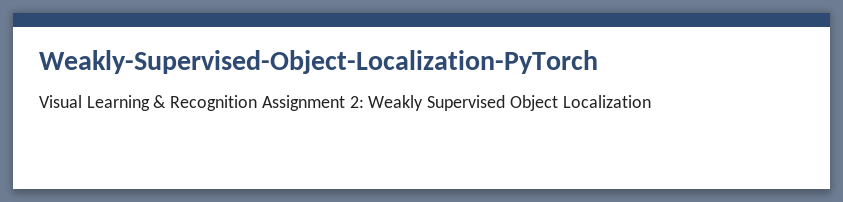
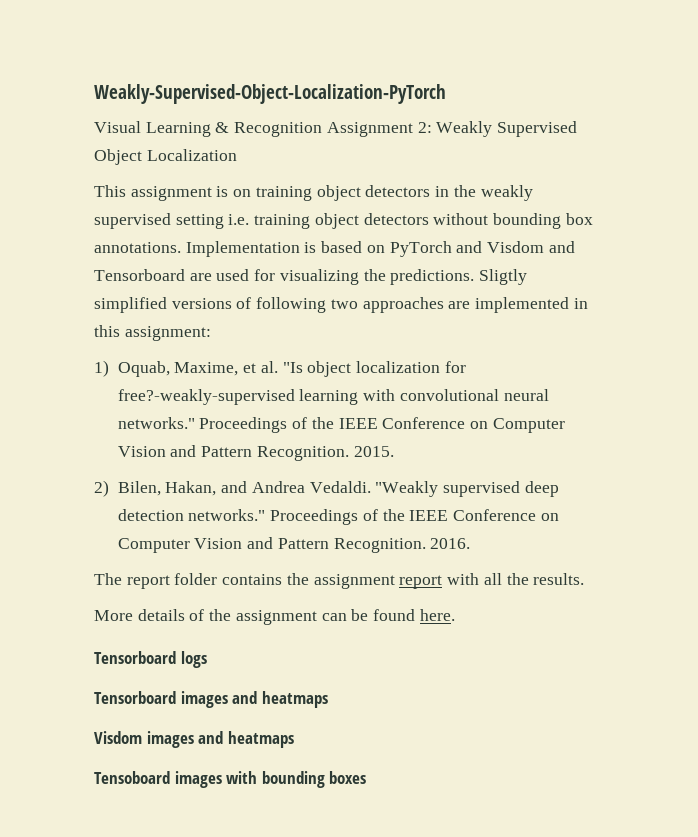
+ This assignment is on training object detectors in the weakly supervised setting i.e. training object detectors without bounding box annotations. Implementation is based on PyTorch and Visdom and Tensorboard are used for visualizing the predictions. Sligtly simplified versions of following two approaches are implemented in this assignment:
+ 1) Oquab, Maxime, et al. "Is object localization for free?-weakly-supervised learning with convolutional neural networks." Proceedings of the IEEE Conference on Computer Vision and Pattern Recognition. 2015.
+ 2) Bilen, Hakan, and Andrea Vedaldi. "Weakly supervised deep detection networks." Proceedings of the IEEE Conference on Computer Vision and Pattern Recognition. 2016.
+ The report folder contains the assignment report with all the results.
+ More details of the assignment can be found here.
+ Tensorboard logs
+ Tensorboard images and heatmaps
+ Visdom images and heatmaps
+ Tensoboard images with bounding boxes

